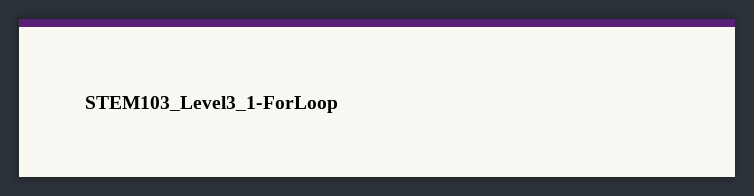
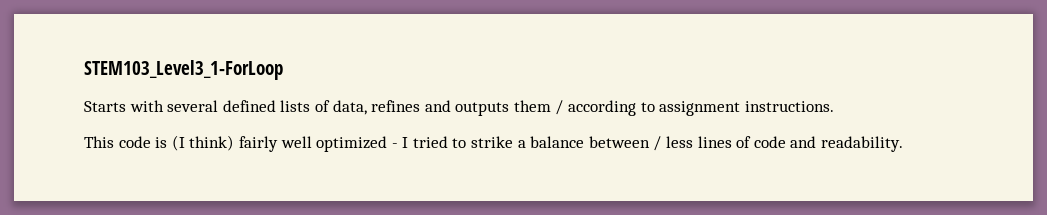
+ Starts with several defined lists of data, refines and outputs them / according to assignment instructions.
+ This code is (I think) fairly well optimized - I tried to strike a balance between / less lines of code and readability.

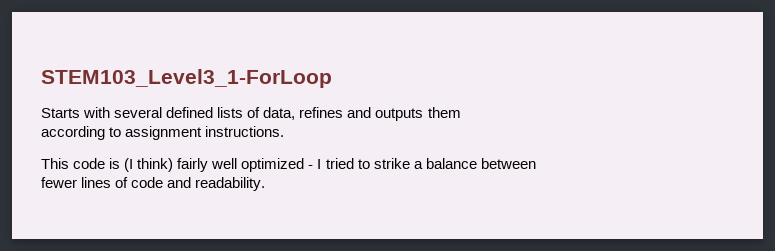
- Starts with several defined lists of data, refines and outputs them / according to assignment instructions.
+ Starts with several defined lists of data, refines and outputs them
+ according to assignment instructions.
- This code is (I think) fairly well optimized - I tried to strike a balance between / less lines of code and readability.
+ This code is (I think) fairly well optimized - I tried to strike a balance between
+ fewer lines of code and readability.

